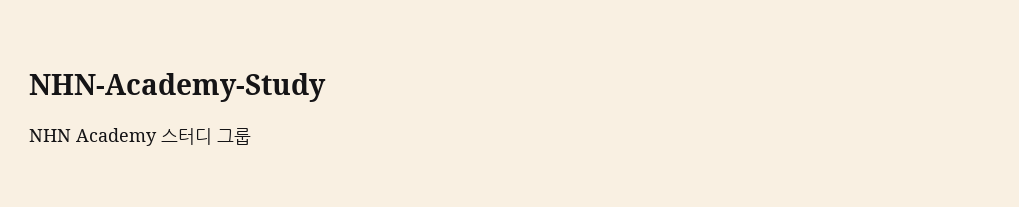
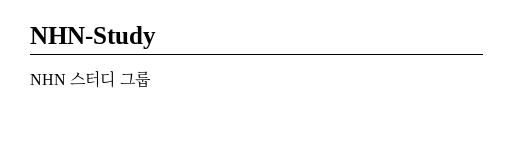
- NHN-Academy-Study
+ NHN-Study
- NHN Academy 스터디 그룹
+ NHN 스터디 그룹

